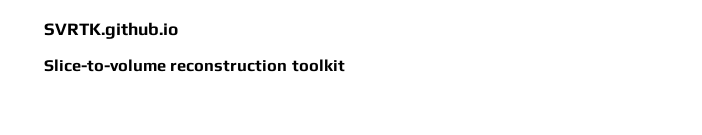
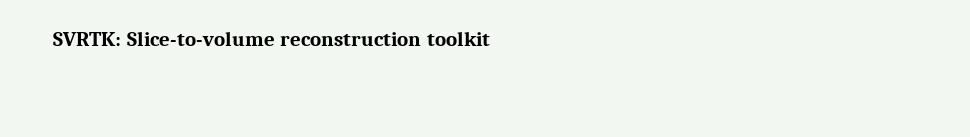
- SVRTK.github.io
- Slice-to-volume reconstruction toolkit
+ SVRTK: Slice-to-volume reconstruction toolkit

